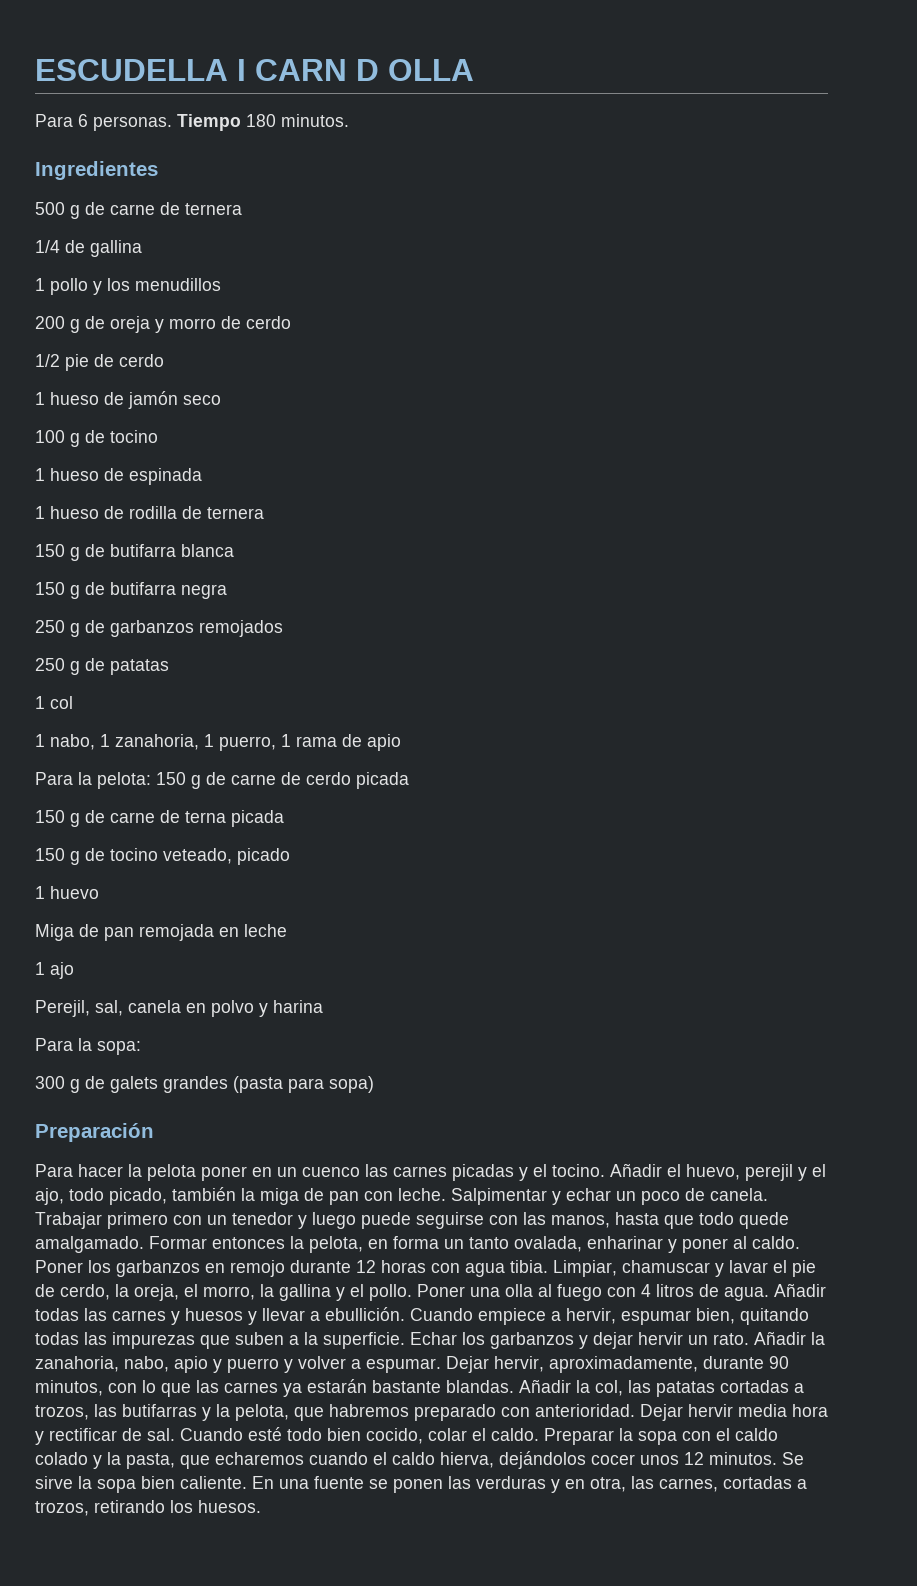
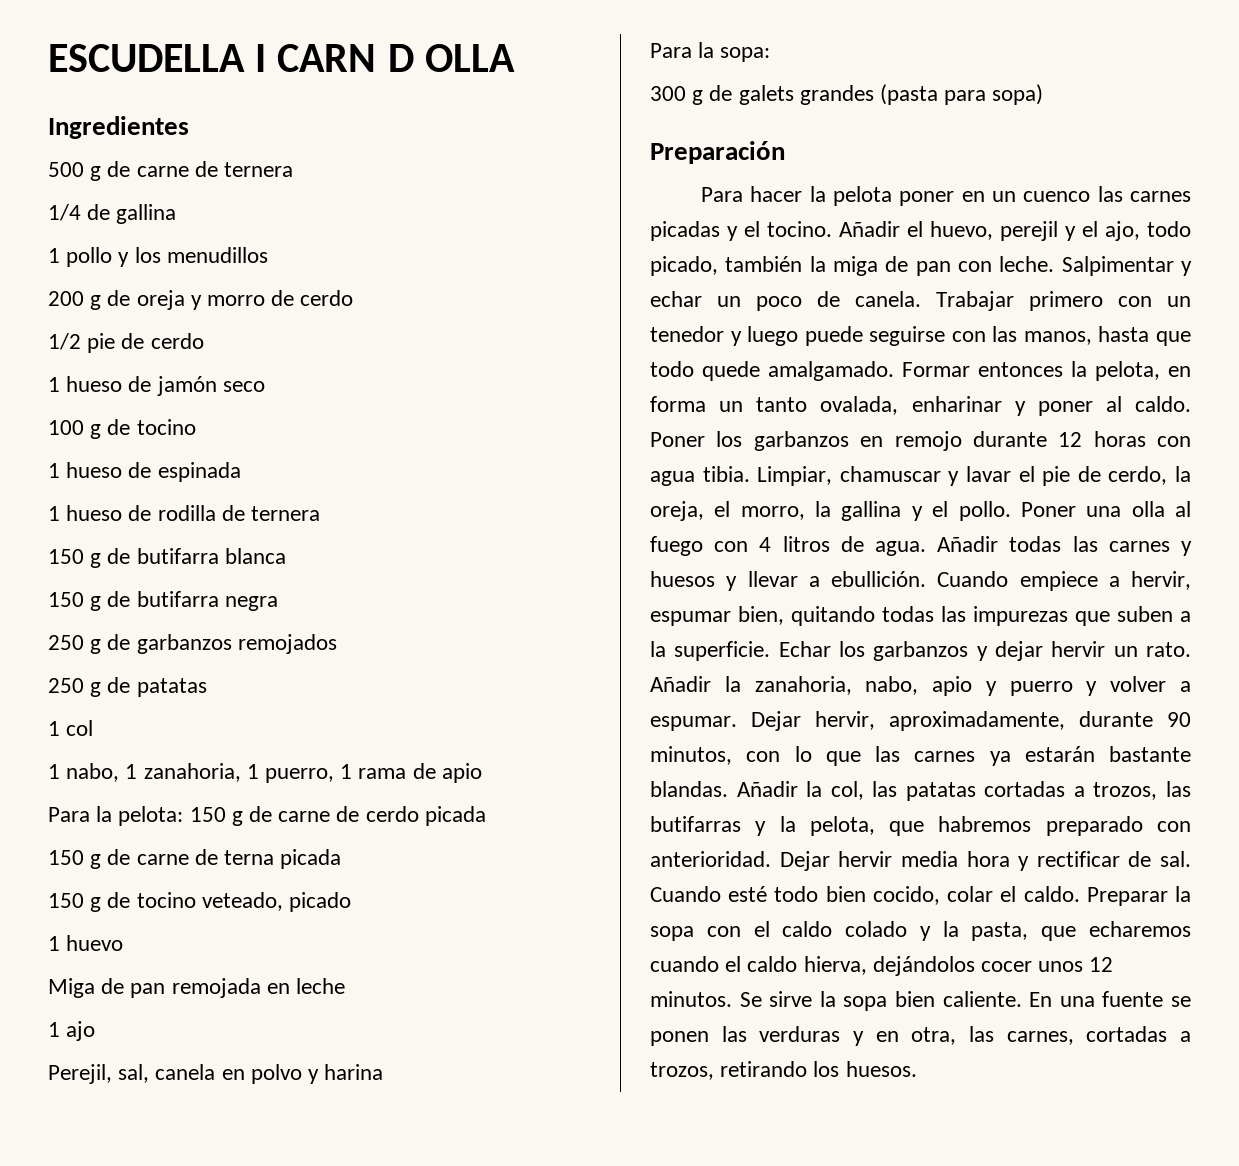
- Para 6 personas. Tiempo 180 minutos.

